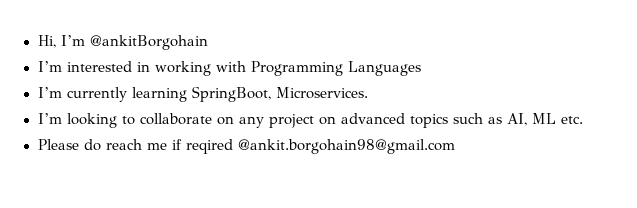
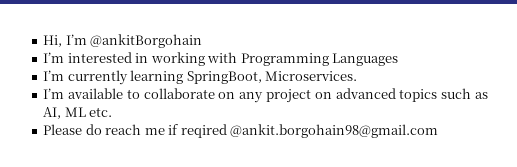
- I’m looking to collaborate on any project on advanced topics such as AI, ML etc.
+ I’m available to collaborate on any project on advanced topics such as AI, ML etc.

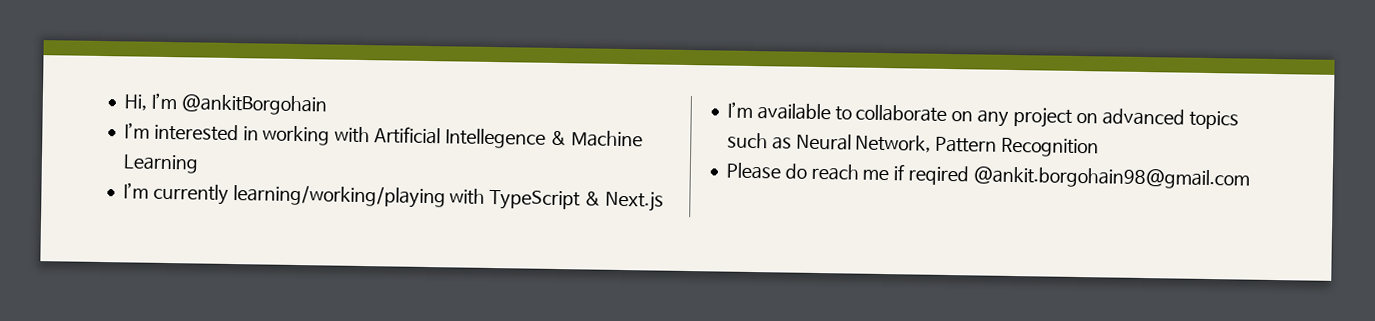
- I’m interested in working with Programming Languages
- I’m currently learning SpringBoot, Microservices.
+ I’m interested in working with Artificial Intellegence & Machine Learning
+ I’m currently learning/working/playing with TypeScript & Next.js
- I’m available to collaborate on any project on advanced topics such as AI, ML etc.
+ I’m available to collaborate on any project on advanced topics such as Neural Network, Pattern Recognition

